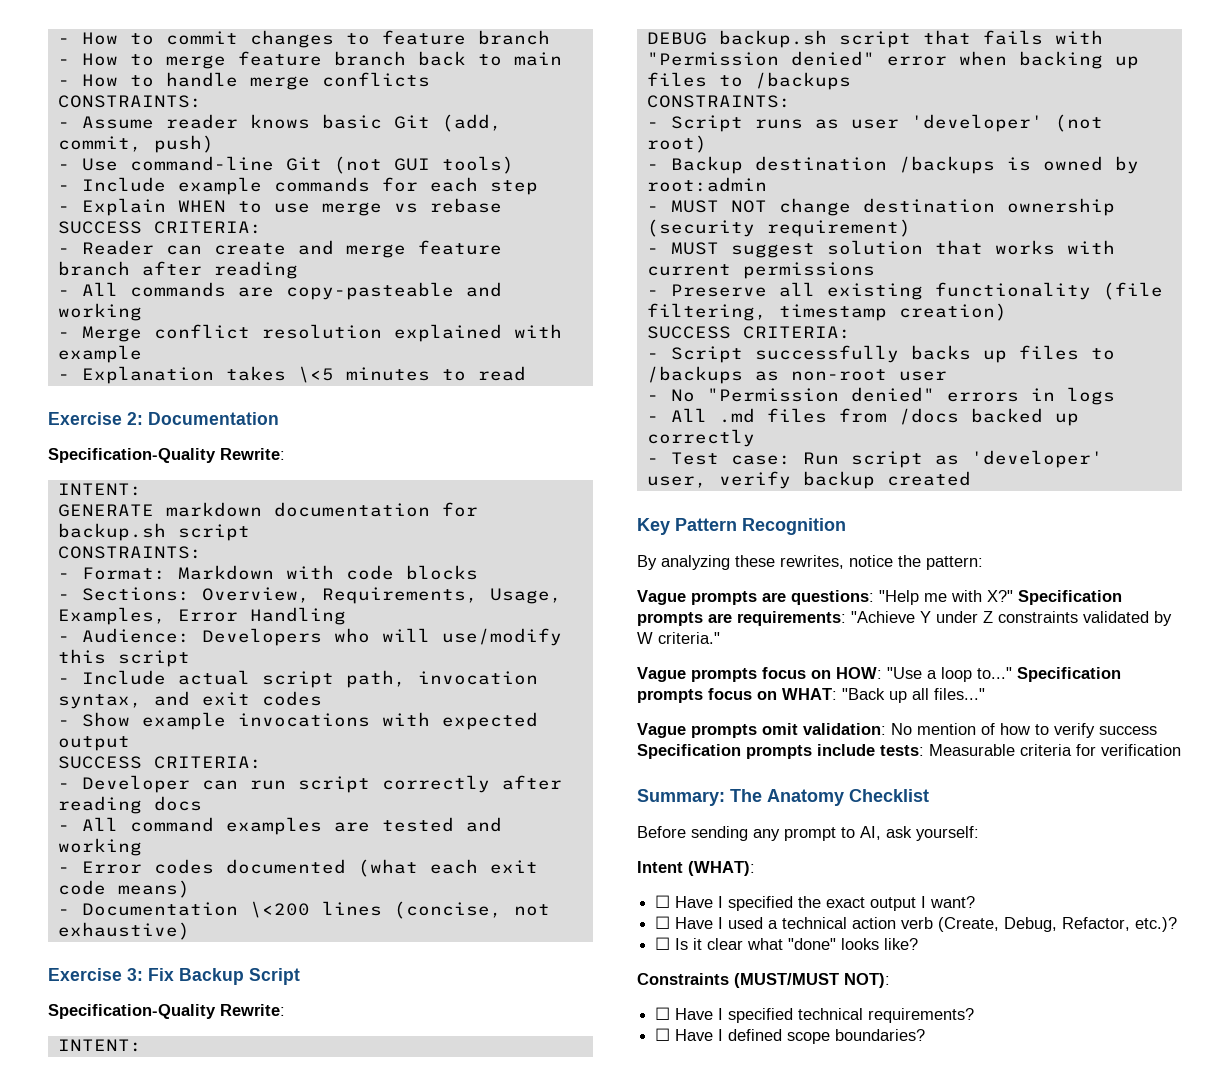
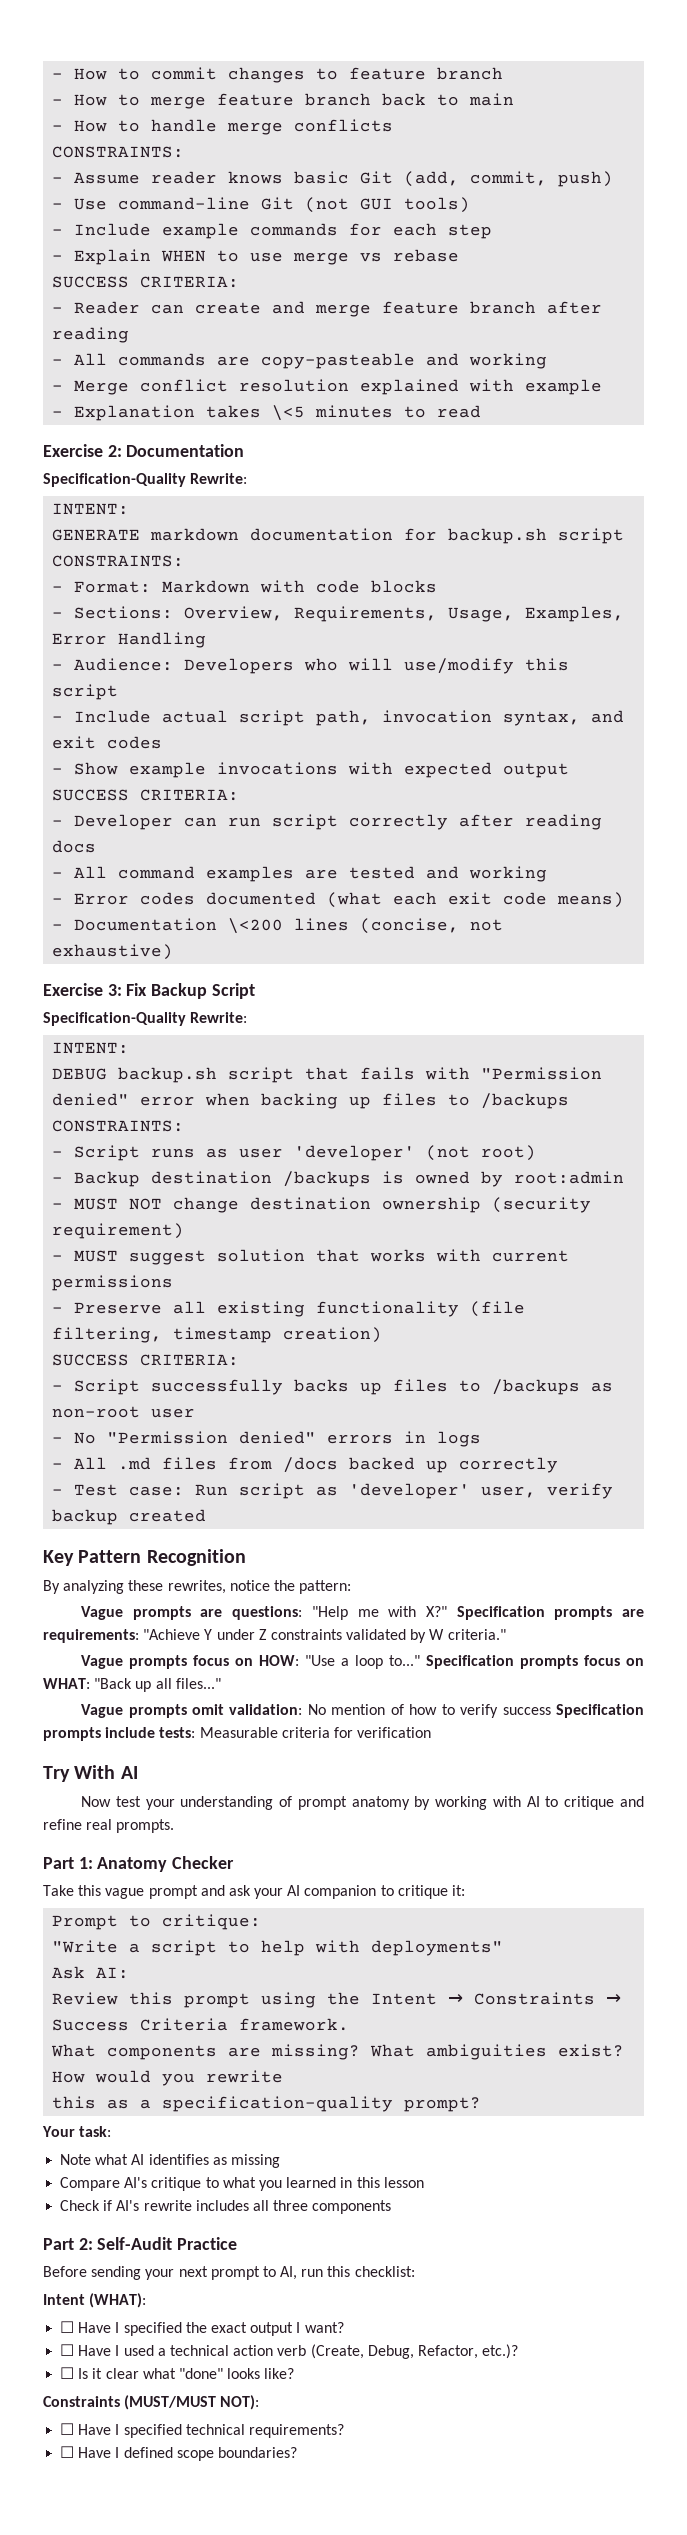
- Summary: The Anatomy Checklist
+ Try With AI
+ Now test your understanding of prompt anatomy by working with AI to critique and refine real prompts.
+ Part 1: Anatomy Checker
+ Take this vague prompt and ask your AI companion to critique it:
+ Prompt to critique:
+ "Write a script to help with deployments"
+ Ask AI:
+ Review this prompt using the Intent → Constraints → Success Criteria framework.
+ What components are missing? What ambiguities exist? How would you rewrite
+ this as a specification-quality prompt?
+ Your task:
+ Note what AI identifies as missing
+ Compare AI's critique to what you learned in this lesson
+ Check if AI's rewrite includes all three components
+ Part 2: Self-Audit Practice
- Before sending any prompt to AI, ask yourself:
+ Before sending your next prompt to AI, run this checklist:

